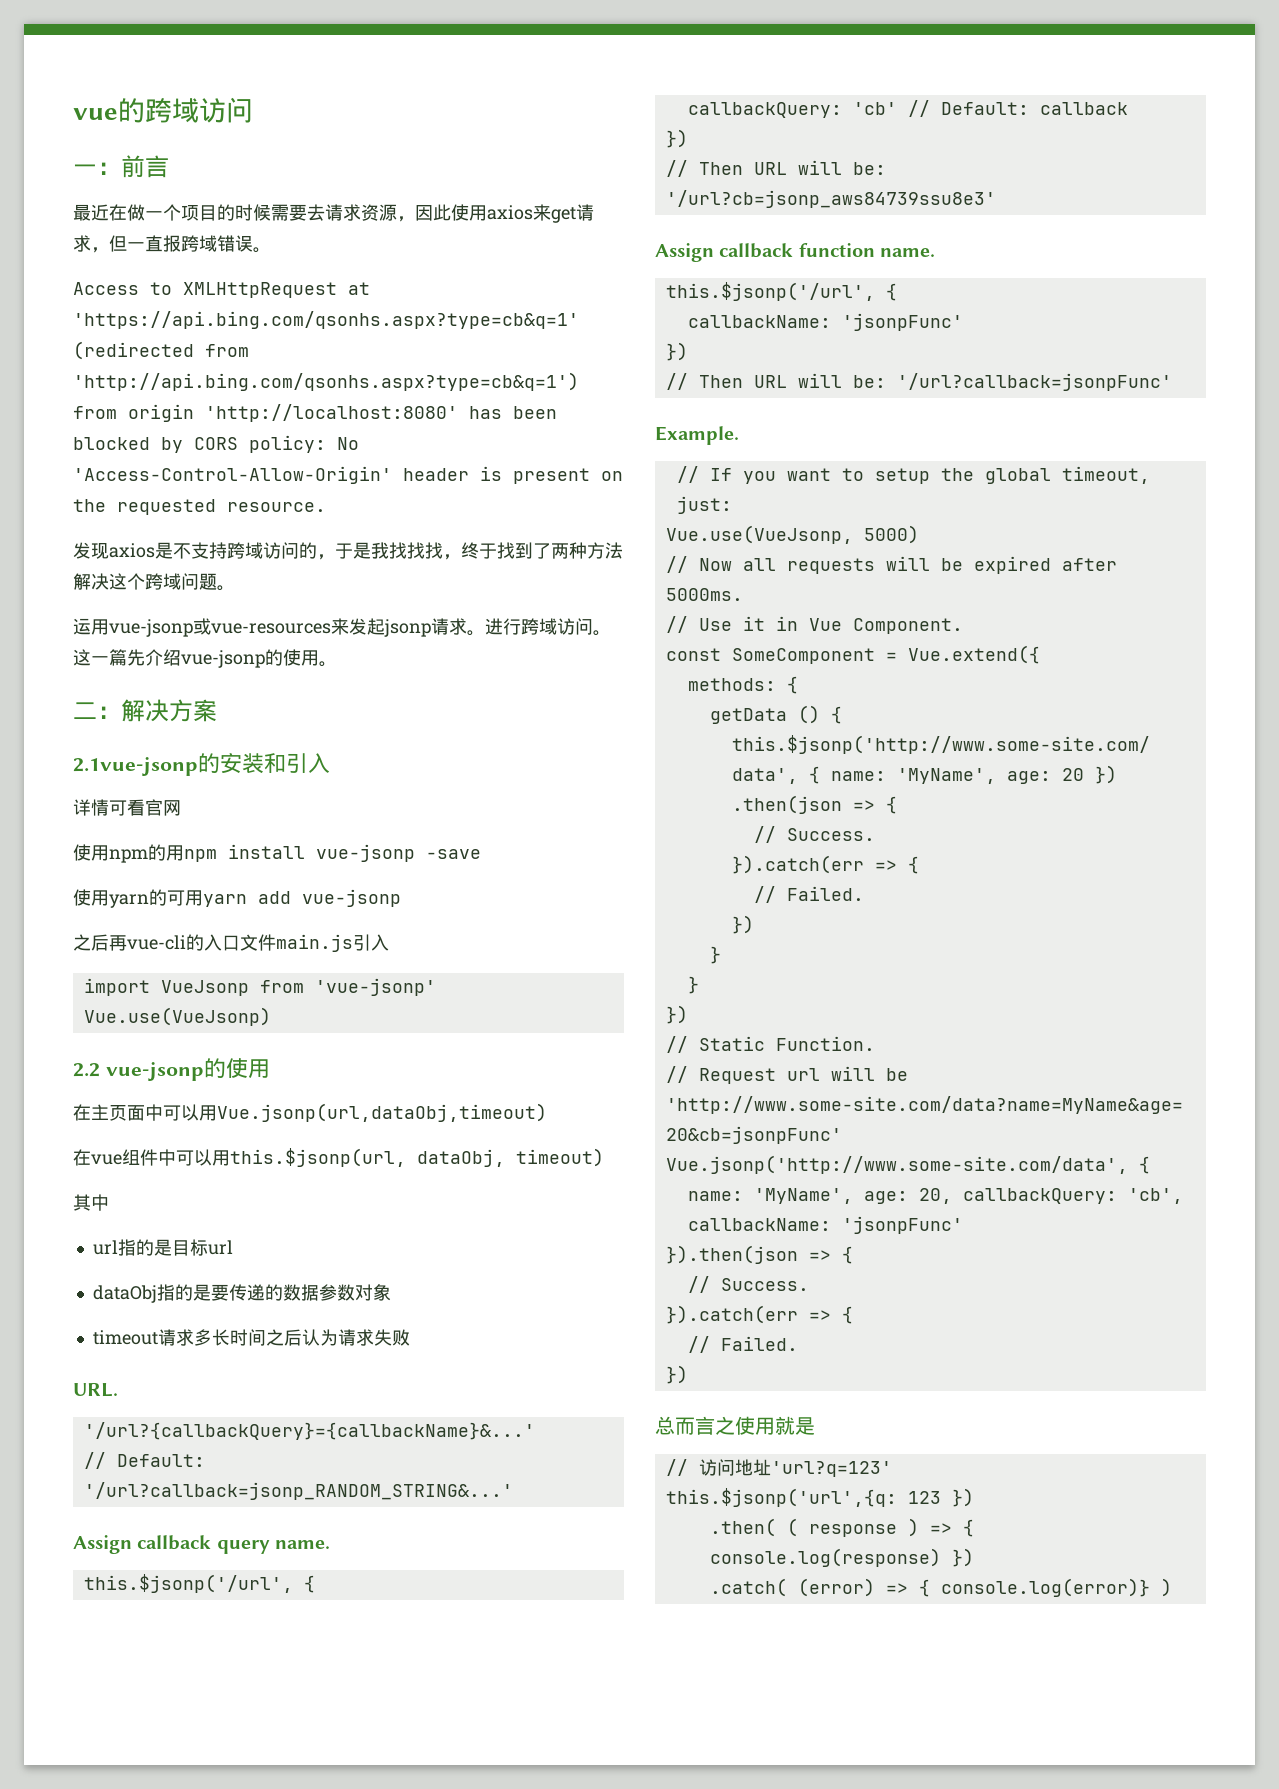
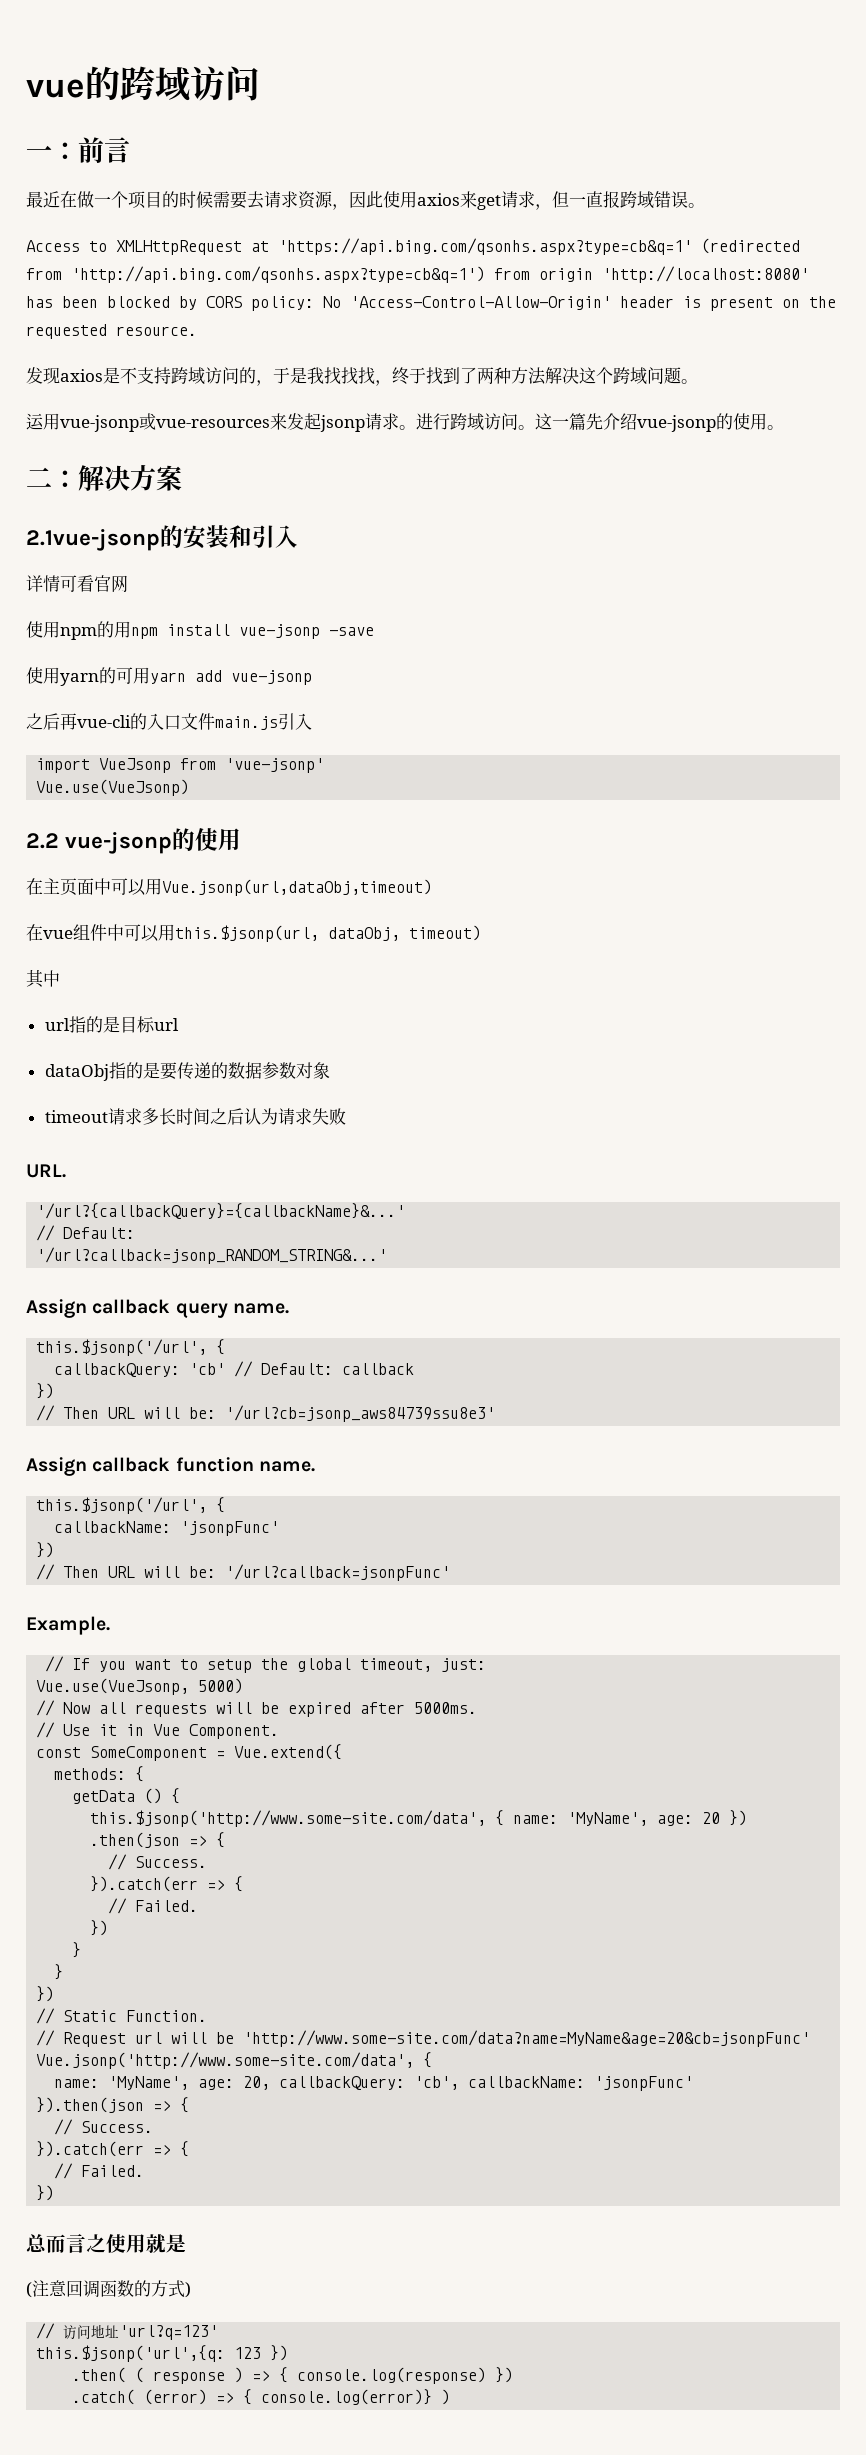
+ (注意回调函数的方式)

